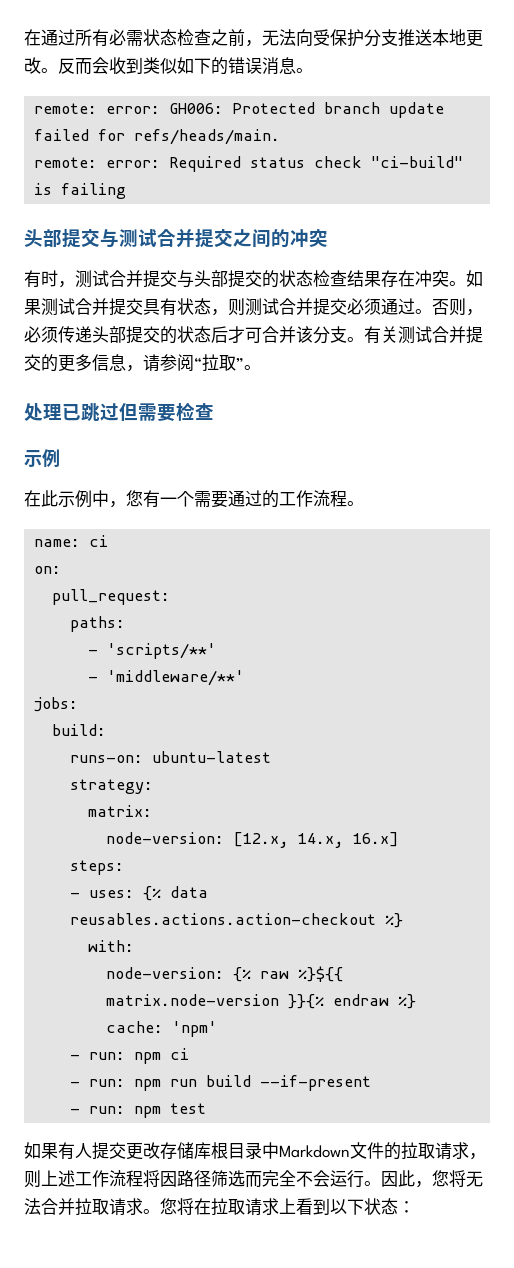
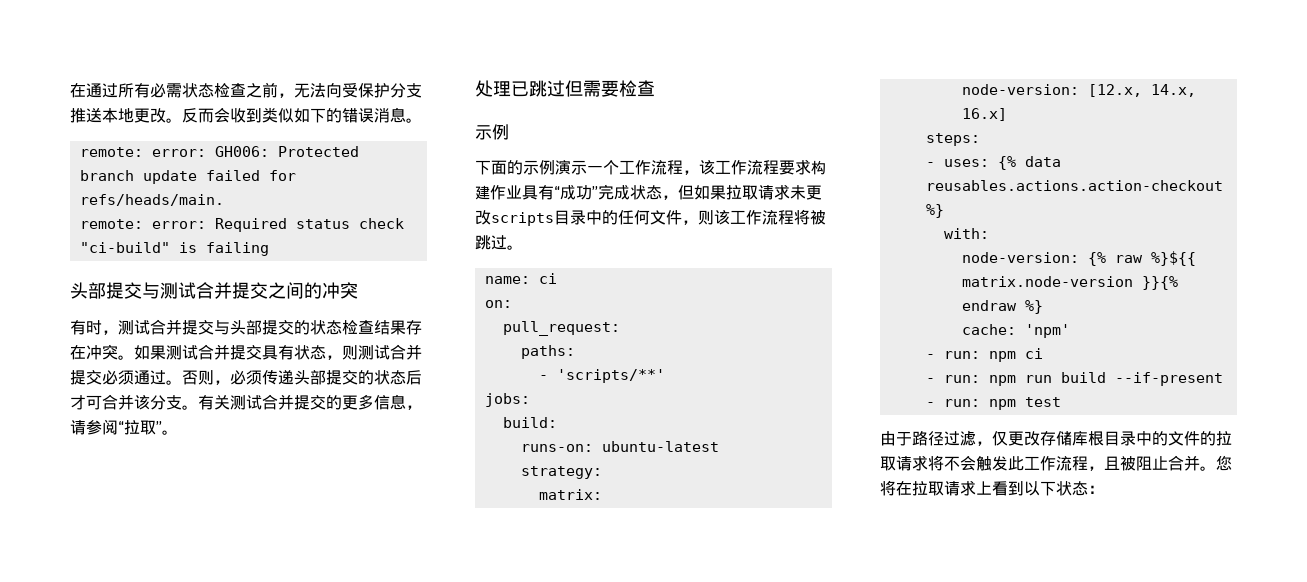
- 在此示例中，您有一个需要通过的工作流程。
+ 下面的示例演示一个工作流程，该工作流程要求构建作业具有“成功”完成状态，但如果拉取请求未更改scripts目录中的任何文件，则该工作流程将被跳过。
- - 'middleware/**'
- 如果有人提交更改存储库根目录中Markdown文件的拉取请求，则上述工作流程将因路径筛选而完全不会运行。因此，您将无法合并拉取请求。
+ 由于路径过滤，仅更改存储库根目录中的文件的拉取请求将不会触发此工作流程，且被阻止合并。

